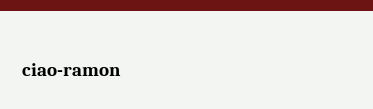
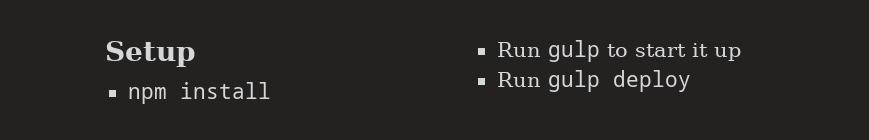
- ciao-ramon
+ Setup
+ npm install
+ Run gulp to start it up
+ Run gulp deploy

